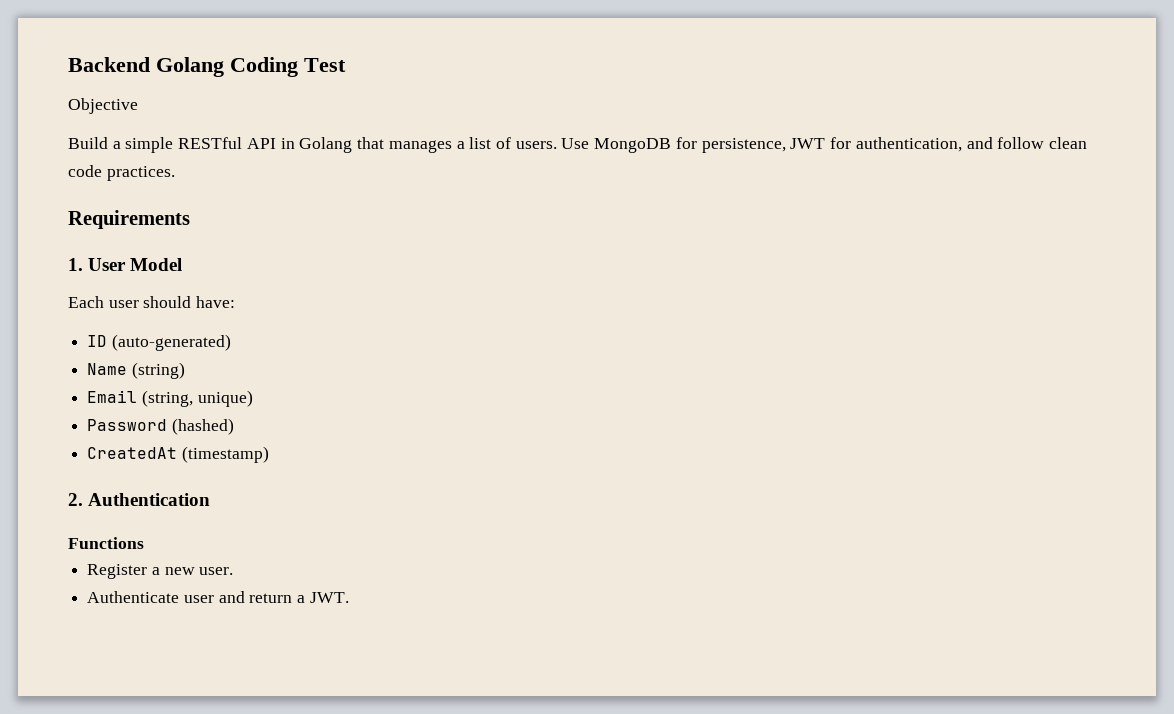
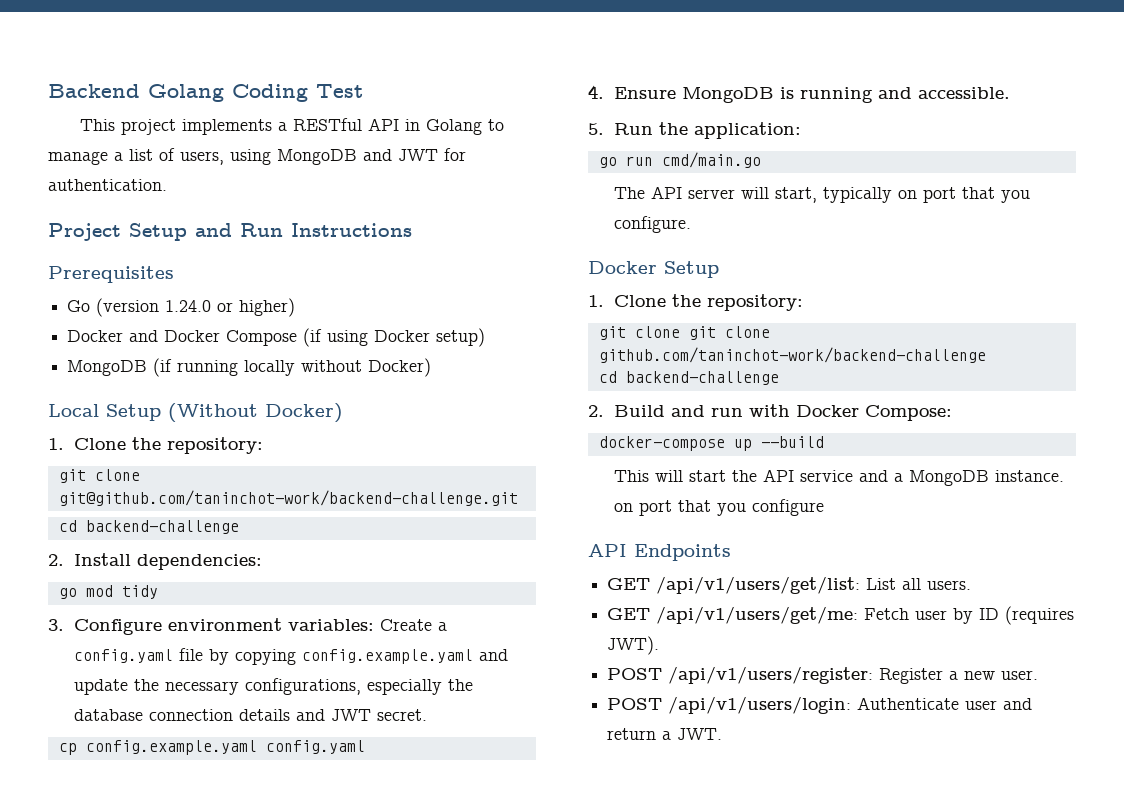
- Objective
- Build a simple RESTful API in Golang that manages a list of users. Use MongoDB for persistence, JWT for authentication, and follow clean code practices.
- Requirements
- 1. User Model
- Each user should have:
- ID (auto-generated)
- Name (string)
- Email (string, unique)
- Password (hashed)
- CreatedAt (timestamp)
- 2. Authentication
- Functions
- Register a new user.
+ This project implements a RESTful API in Golang to manage a list of users, using MongoDB and JWT for authentication.
+ Project Setup and Run Instructions
+ Prerequisites
+ Go (version 1.24.0 or higher)
+ Docker and Docker Compose (if using Docker setup)
+ MongoDB (if running locally without Docker)
+ Local Setup (Without Docker)
+ 1. Clone the repository:
+ git clone git@github.com/taninchot-work/backend-challenge.git
+ cd backend-challenge
+ 2. Install dependencies:
+ go mod tidy
+ 3. Configure environment variables: Create a config.yaml file by copying config.example.yaml and update the necessary configurations, especially the database connection details and JWT secret.
+ cp config.example.yaml config.yaml
+ 4. Ensure MongoDB is running and accessible.
+ 5. Run the application:
+ go run cmd/main.go
+ The API server will start, typically on port that you configure.
+ Docker Setup
+ 1. Clone the repository:
+ git clone git clone github.com/taninchot-work/backend-challenge
+ cd backend-challenge
+ 2. Build and run with Docker Compose:
+ docker-compose up --build
+ This will start the API service and a MongoDB instance. on port that you configure
+ API Endpoints
+ GET /api/v1/users/get/list: List all users.
+ GET /api/v1/users/get/me: Fetch user by ID (requires JWT).
+ POST /api/v1/users/register: Register a new user.
- Authenticate user and return a JWT.
+ POST /api/v1/users/login: Authenticate user and return a JWT.

